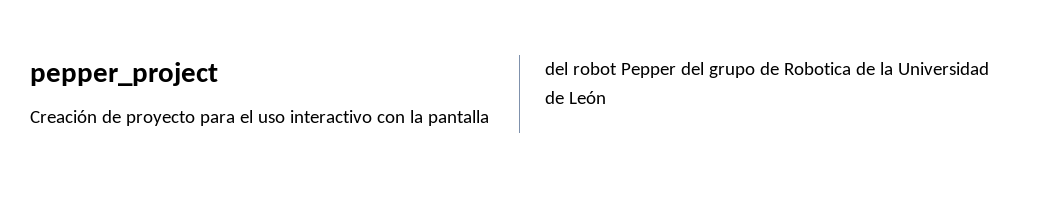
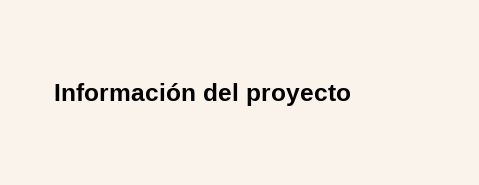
- pepper_project
- Creación de proyecto para el uso interactivo con la pantalla del robot Pepper del grupo de Robotica de la Universidad de León
+ Información del proyecto

